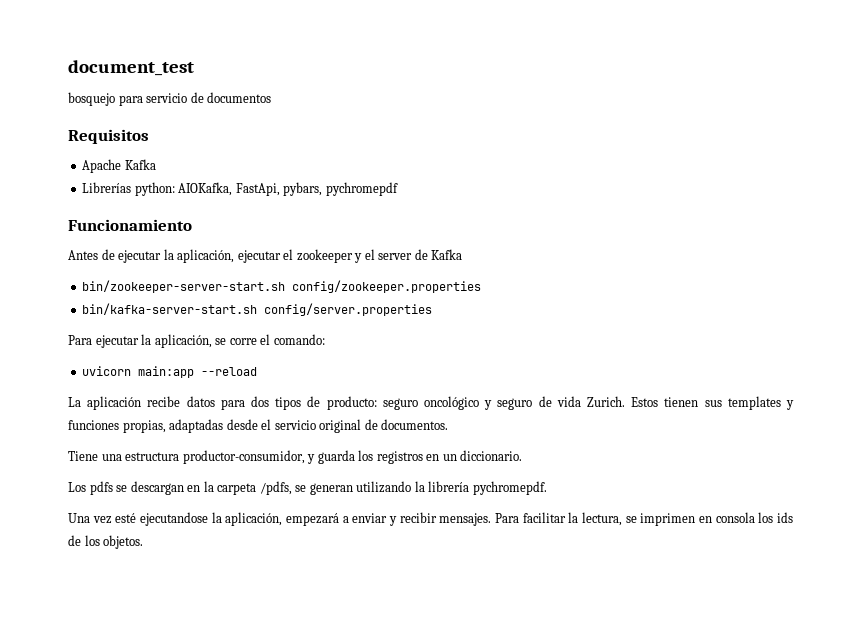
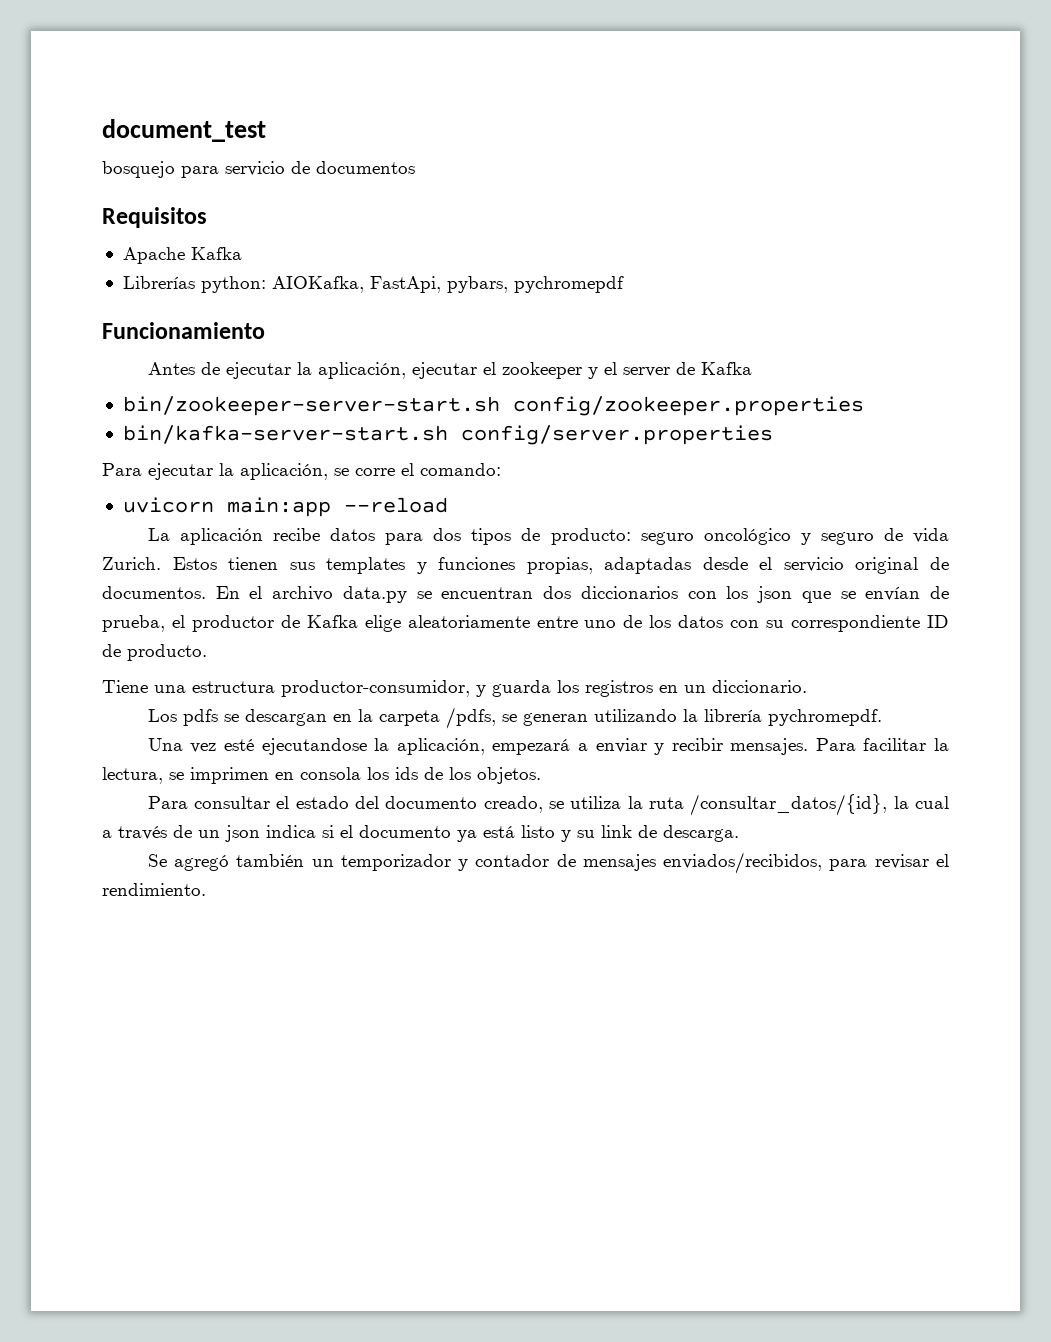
+ En el archivo data.py se encuentran dos diccionarios con los json que se envían de prueba, el productor de Kafka elige aleatoriamente entre uno de los datos con su correspondiente ID de producto.
+ Para consultar el estado del documento creado, se utiliza la ruta /consultar_datos/{id}, la cual a través de un json indica si el documento ya está listo y su link de descarga.
+ Se agregó también un temporizador y contador de mensajes enviados/recibidos, para revisar el rendimiento.

